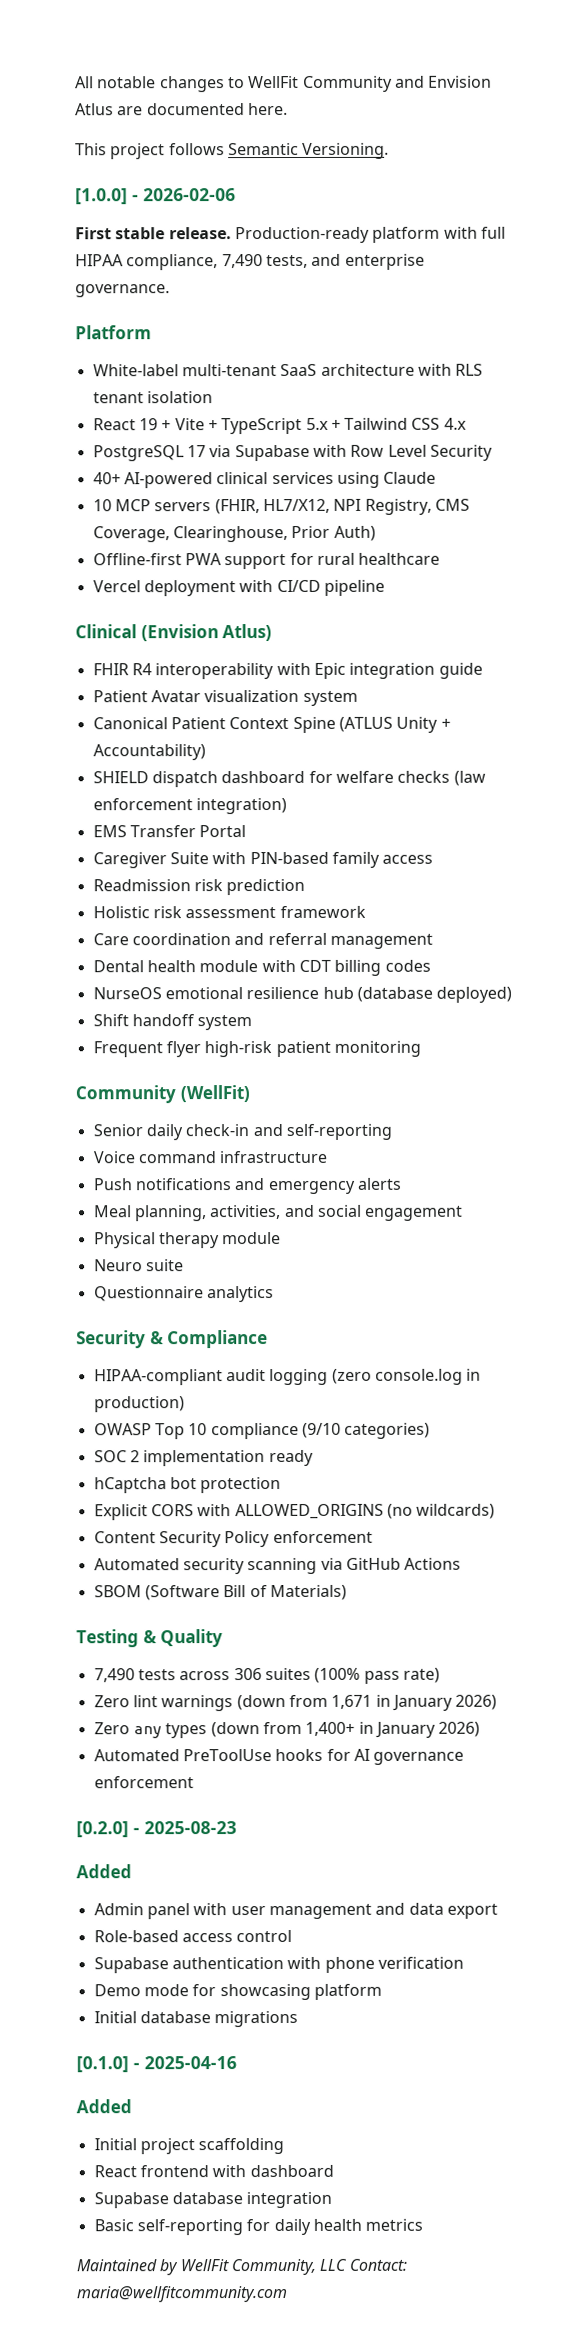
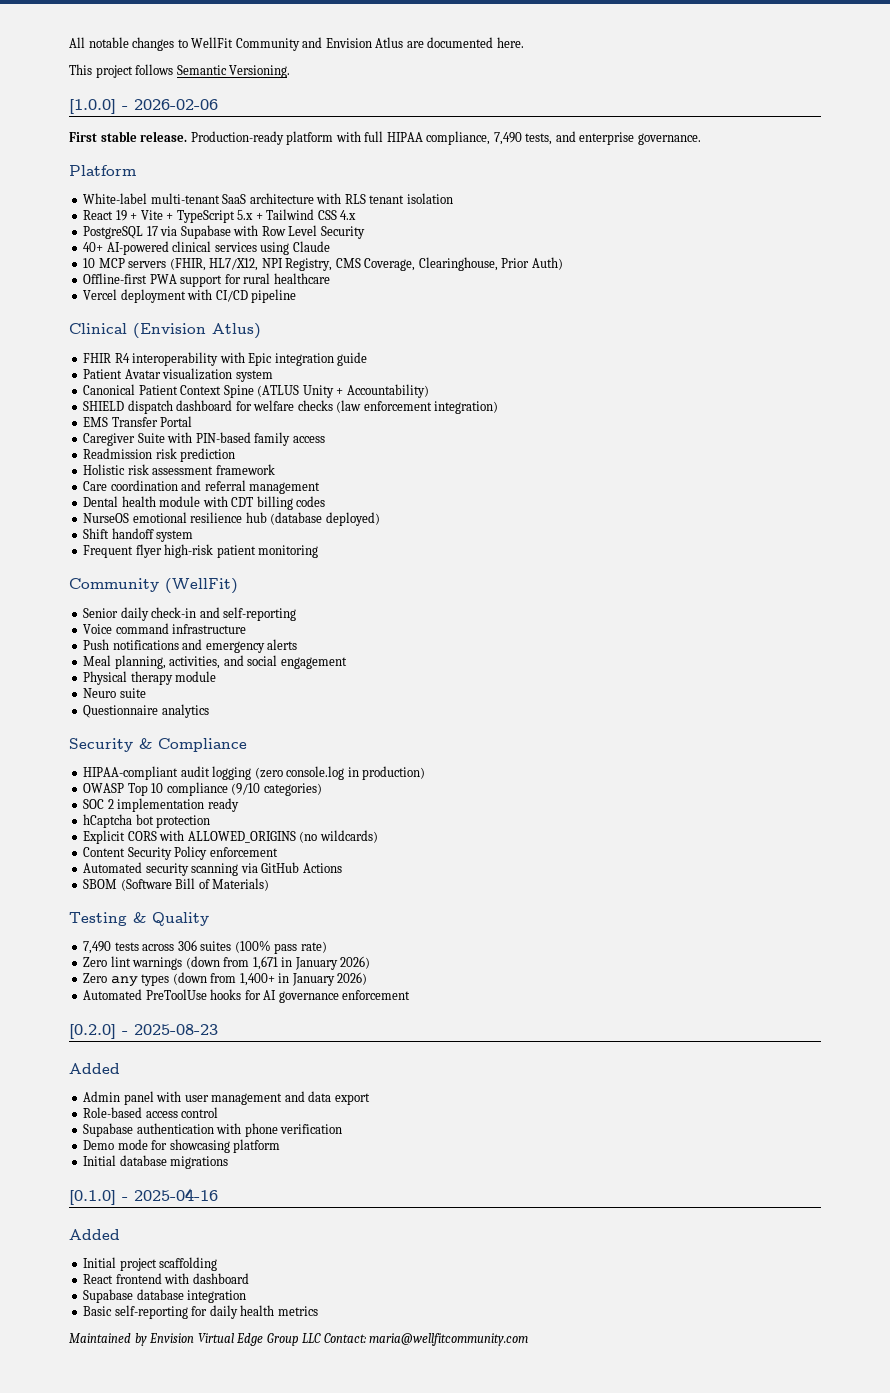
- Maintained by WellFit Community, LLC Contact: maria@wellfitcommunity.com
+ Maintained by Envision Virtual Edge Group LLC Contact: maria@wellfitcommunity.com

